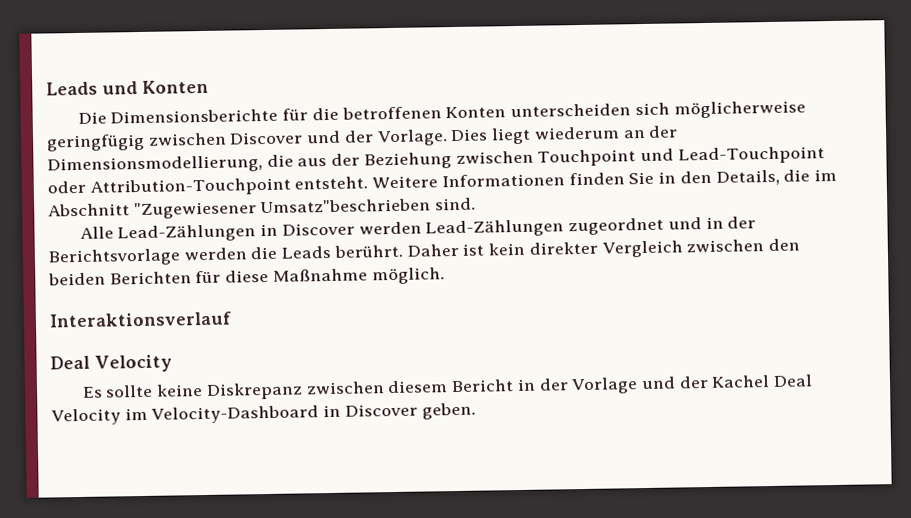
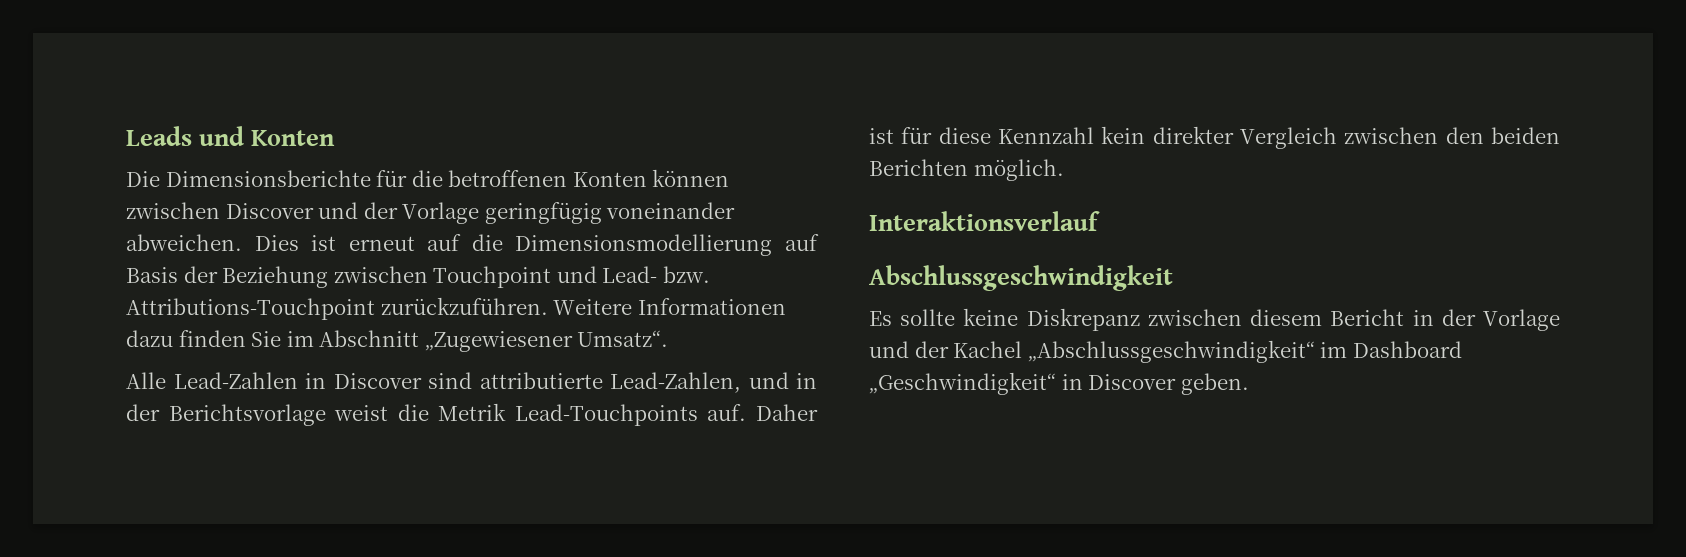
- Die Dimensionsberichte für die betroffenen Konten unterscheiden sich möglicherweise geringfügig zwischen Discover und der Vorlage. Dies liegt wiederum an der Dimensionsmodellierung, die aus der Beziehung zwischen Touchpoint und Lead-Touchpoint oder Attribution-Touchpoint entsteht.
+ Die Dimensionsberichte für die betroffenen Konten können zwischen Discover und der Vorlage geringfügig voneinander abweichen. Dies ist erneut auf die Dimensionsmodellierung auf Basis der Beziehung zwischen Touchpoint und Lead- bzw. Attributions-Touchpoint zurückzuführen.
- Weitere Informationen finden Sie in den Details, die im Abschnitt "Zugewiesener Umsatz"beschrieben sind.
+ Weitere Informationen dazu finden Sie im Abschnitt „Zugewiesener Umsatz“.
- Alle Lead-Zählungen in Discover werden Lead-Zählungen zugeordnet und in der Berichtsvorlage werden die Leads berührt. Daher ist kein direkter Vergleich zwischen den beiden Berichten für diese Maßnahme möglich.
+ Alle Lead-Zahlen in Discover sind attributierte Lead-Zahlen, und in der Berichtsvorlage weist die Metrik Lead-Touchpoints auf. Daher ist für diese Kennzahl kein direkter Vergleich zwischen den beiden Berichten möglich.
  Interaktionsverlauf
- Deal Velocity
+ Abschlussgeschwindigkeit
- Es sollte keine Diskrepanz zwischen diesem Bericht in der Vorlage und der Kachel Deal Velocity im Velocity-Dashboard in Discover geben.
+ Es sollte keine Diskrepanz zwischen diesem Bericht in der Vorlage und der Kachel „Abschlussgeschwindigkeit“ im Dashboard „Geschwindigkeit“ in Discover geben.

